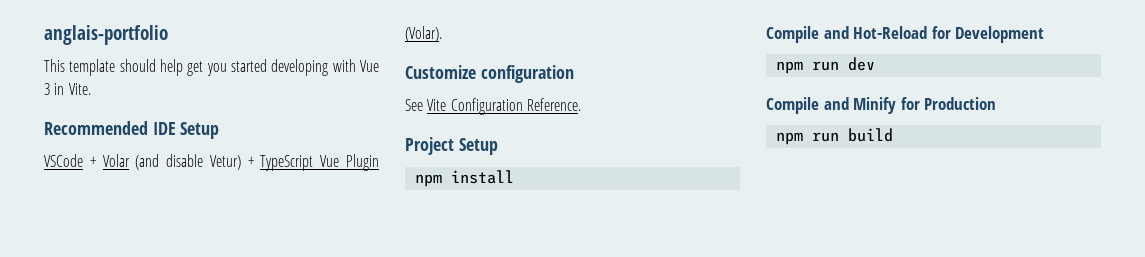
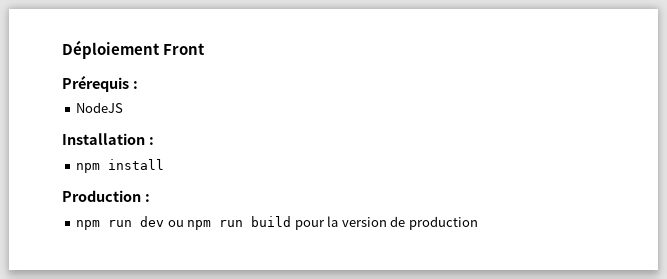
- anglais-portfolio
- This template should help get you started developing with Vue 3 in Vite.
- Recommended IDE Setup
- VSCode + Volar (and disable Vetur) + TypeScript Vue Plugin (Volar).
- Customize configuration
- See Vite Configuration Reference.
- Project Setup
+ Déploiement Front
+ Prérequis :
+ NodeJS
+ Installation :
  npm install
- Compile and Hot-Reload for Development
- npm run dev
- Compile and Minify for Production
- npm run build
+ Production :
+ npm run dev ou npm run build pour la version de production

